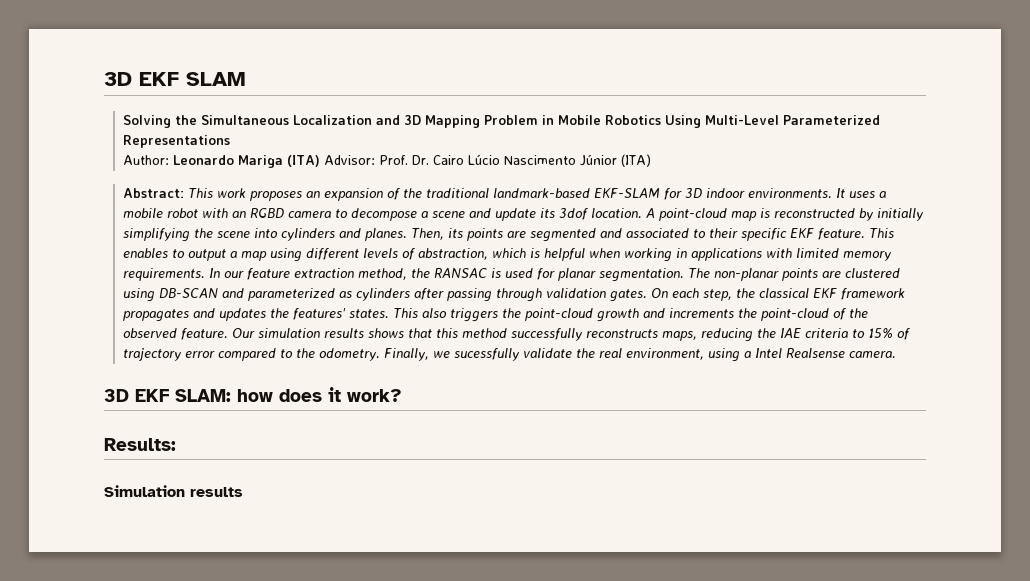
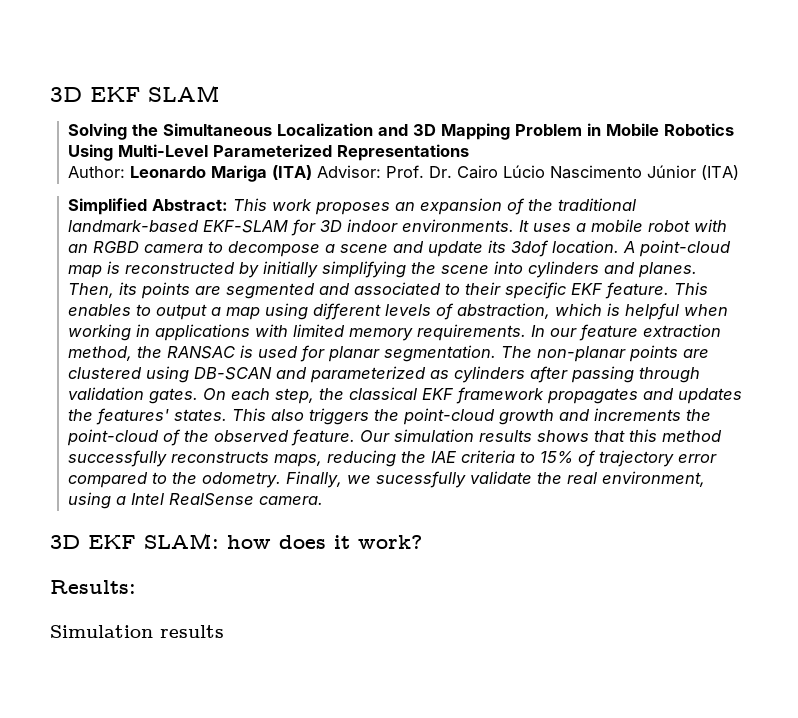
- Abstract: This work proposes an expansion of the traditional landmark-based EKF-SLAM for 3D indoor environments.
+ Simplified Abstract: This work proposes an expansion of the traditional landmark-based EKF-SLAM for 3D indoor environments.
- Finally, we sucessfully validate the real environment, using a Intel Realsense camera.
+ Finally, we sucessfully validate the real environment, using a Intel RealSense camera.

